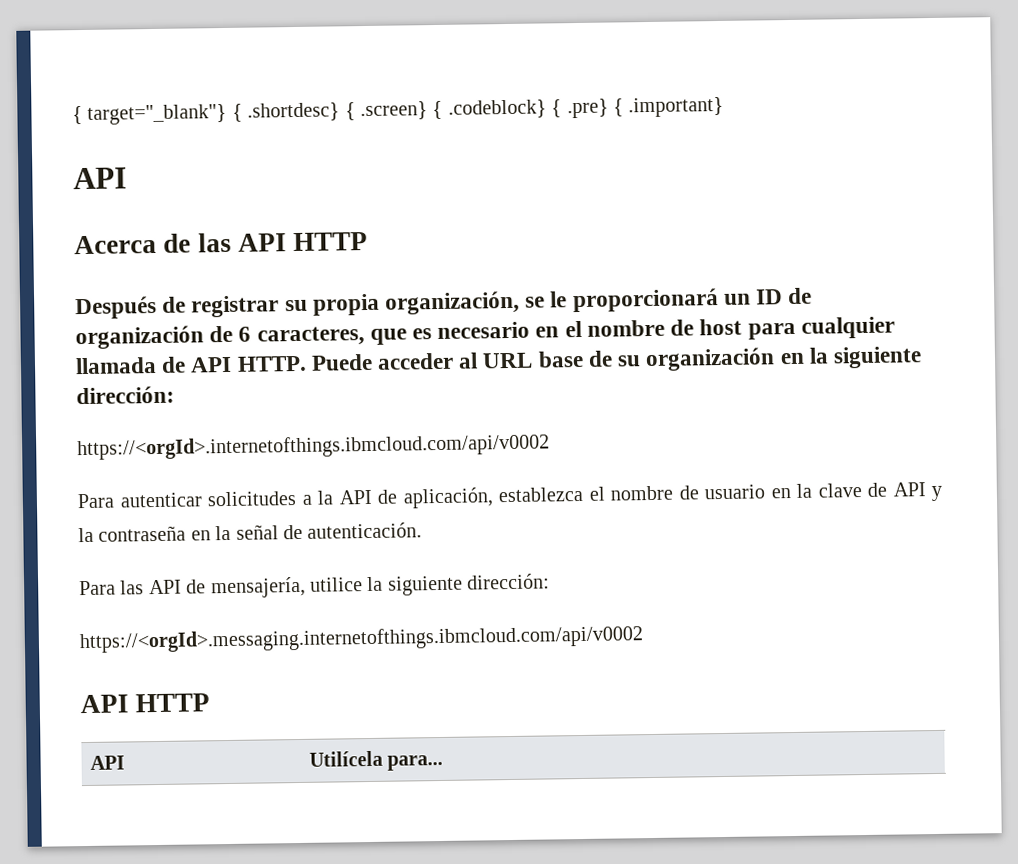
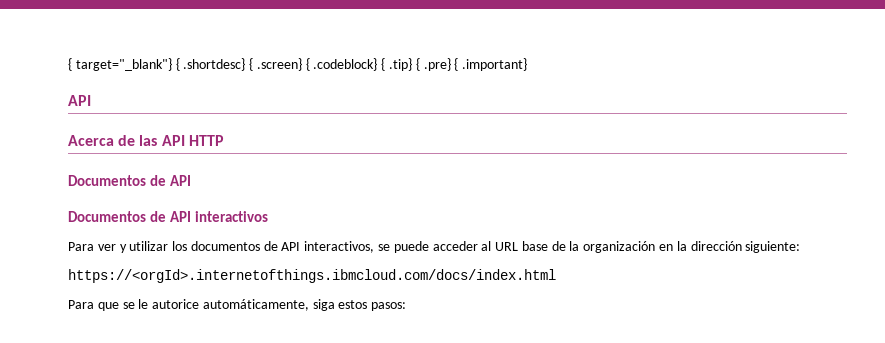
- { target="_blank"} { .shortdesc} { .screen} { .codeblock} { .pre} { .important}
+ { target="_blank"} { .shortdesc} { .screen} { .codeblock} { .tip} { .pre} { .important}
  Acerca de las API HTTP
- Después de registrar su propia organización, se le proporcionará un ID de organización de 6 caracteres, que es necesario en el nombre de host para cualquier llamada de API HTTP. Puede acceder al URL base de su organización en la siguiente dirección:
- https://<orgId>.internetofthings.ibmcloud.com/api/v0002
- Para autenticar solicitudes a la API de aplicación, establezca el nombre de usuario en la clave de API y la contraseña en la señal de autenticación.
- Para las API de mensajería, utilice la siguiente dirección:
- https://<orgId>.messaging.internetofthings.ibmcloud.com/api/v0002
- API HTTP
- API | Utilícela para...
+ Documentos de API
+ Documentos de API interactivos
+ Para ver y utilizar los documentos de API interactivos, se puede acceder al URL base de la organización en la dirección siguiente:
+ https://<orgId>.internetofthings.ibmcloud.com/docs/index.html
+ Para que se le autorice automáticamente, siga estos pasos:

